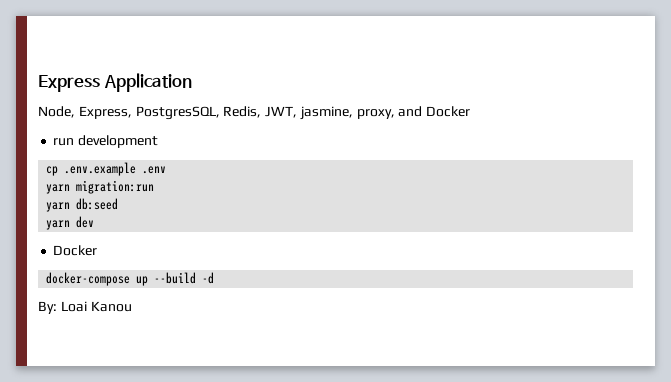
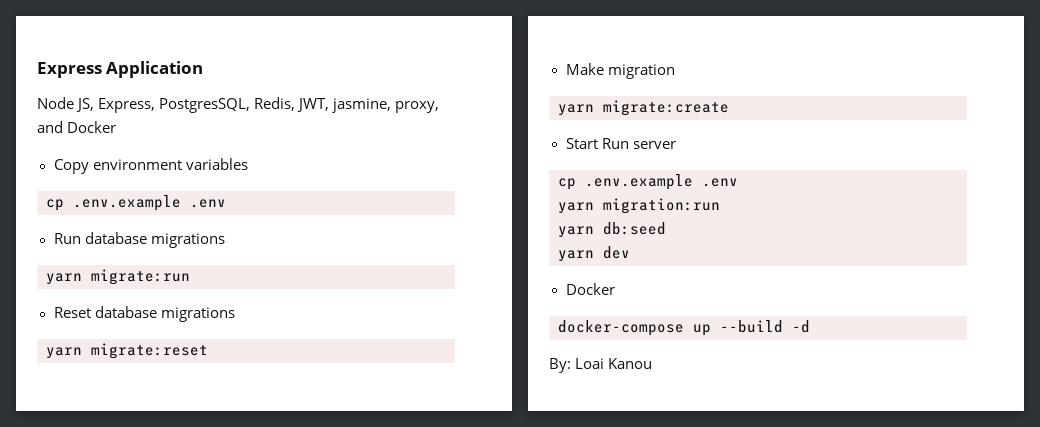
- Node, Express, PostgresSQL, Redis, JWT, jasmine, proxy, and Docker
+ Node JS, Express, PostgresSQL, Redis, JWT, jasmine, proxy, and Docker
- run development
+ Copy environment variables
+ cp .env.example .env
+ Run database migrations
+ yarn migrate:run
+ Reset database migrations
+ yarn migrate:reset
+ Make migration
+ yarn migrate:create
+ Start Run server

